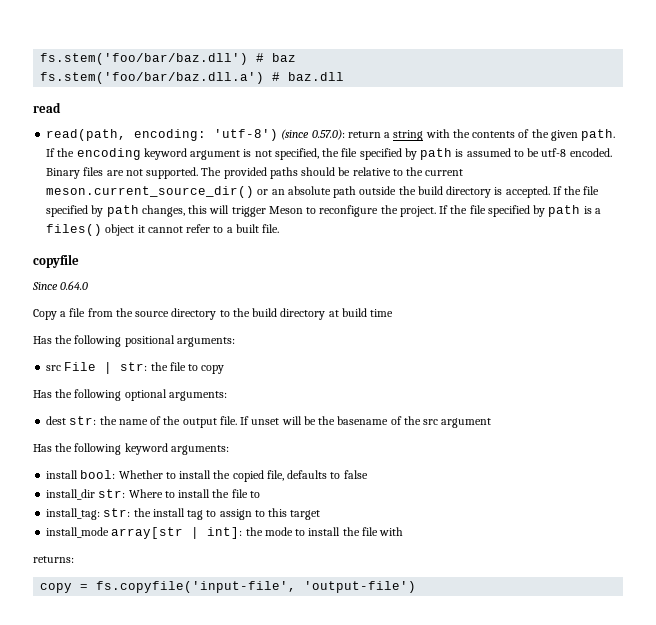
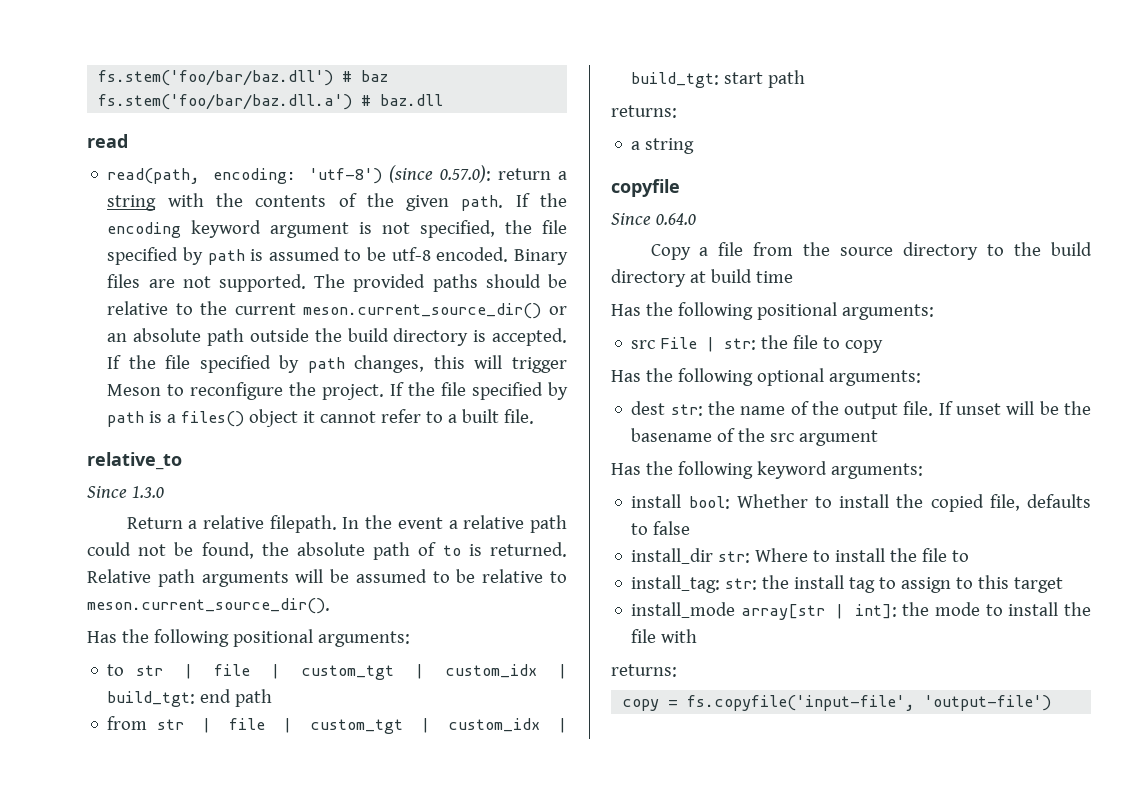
+ relative_to
+ Since 1.3.0
+ Return a relative filepath. In the event a relative path could not be found, the absolute path of to is returned. Relative path arguments will be assumed to be relative to meson.current_source_dir().
+ Has the following positional arguments:
+ to str | file | custom_tgt | custom_idx | build_tgt: end path
+ from str | file | custom_tgt | custom_idx | build_tgt: start path
+ returns:
+ a string

